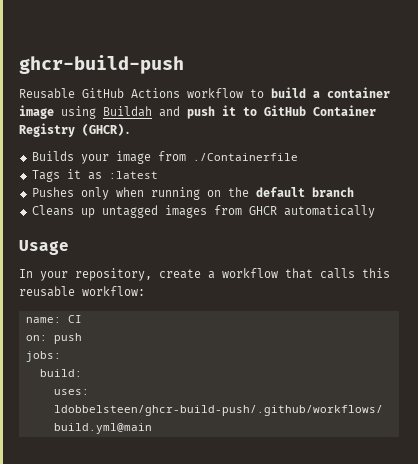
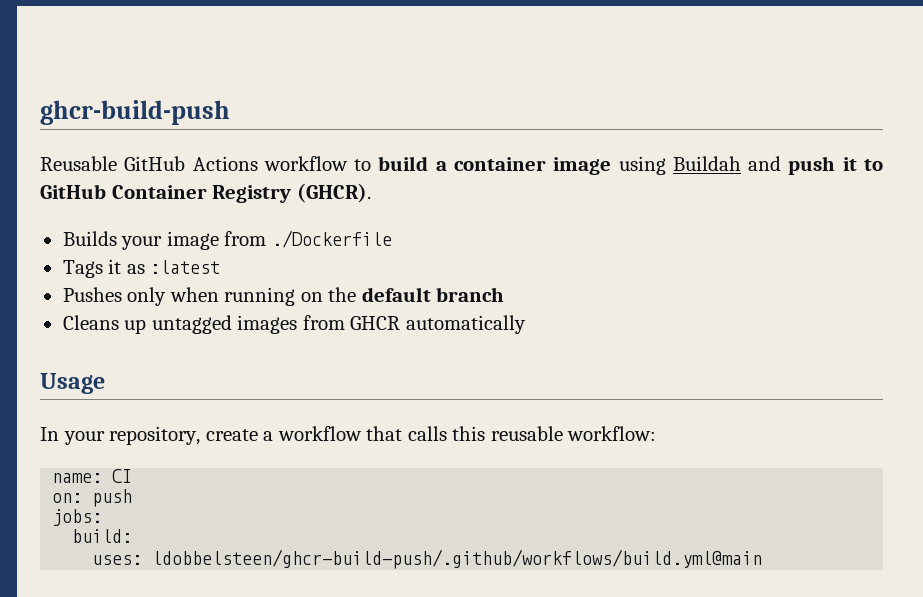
- Builds your image from ./Containerfile
+ Builds your image from ./Dockerfile

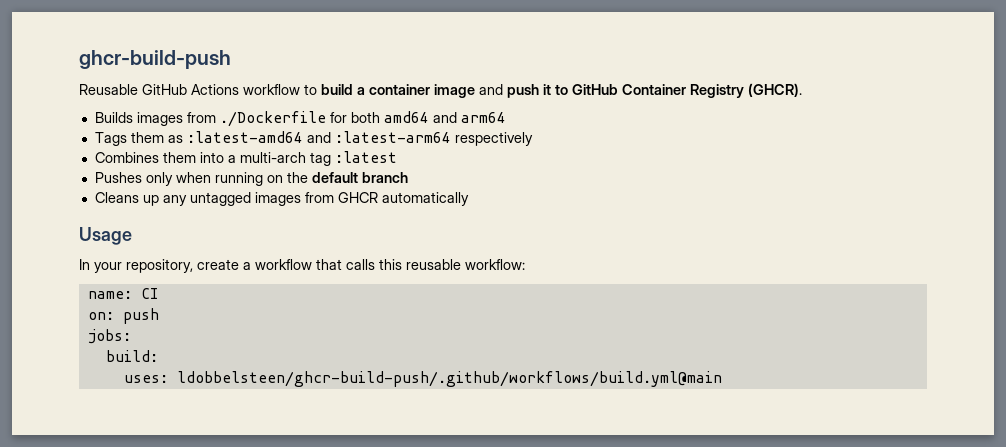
- Reusable GitHub Actions workflow to build a container image using Buildah and push it to GitHub Container Registry (GHCR).
+ Reusable GitHub Actions workflow to build a container image and push it to GitHub Container Registry (GHCR).
- Builds your image from ./Dockerfile
- Tags it as :latest
+ Builds images from ./Dockerfile for both amd64 and arm64
+ Tags them as :latest-amd64 and :latest-arm64 respectively
+ Combines them into a multi-arch tag :latest
- Cleans up untagged images from GHCR automatically
+ Cleans up any untagged images from GHCR automatically

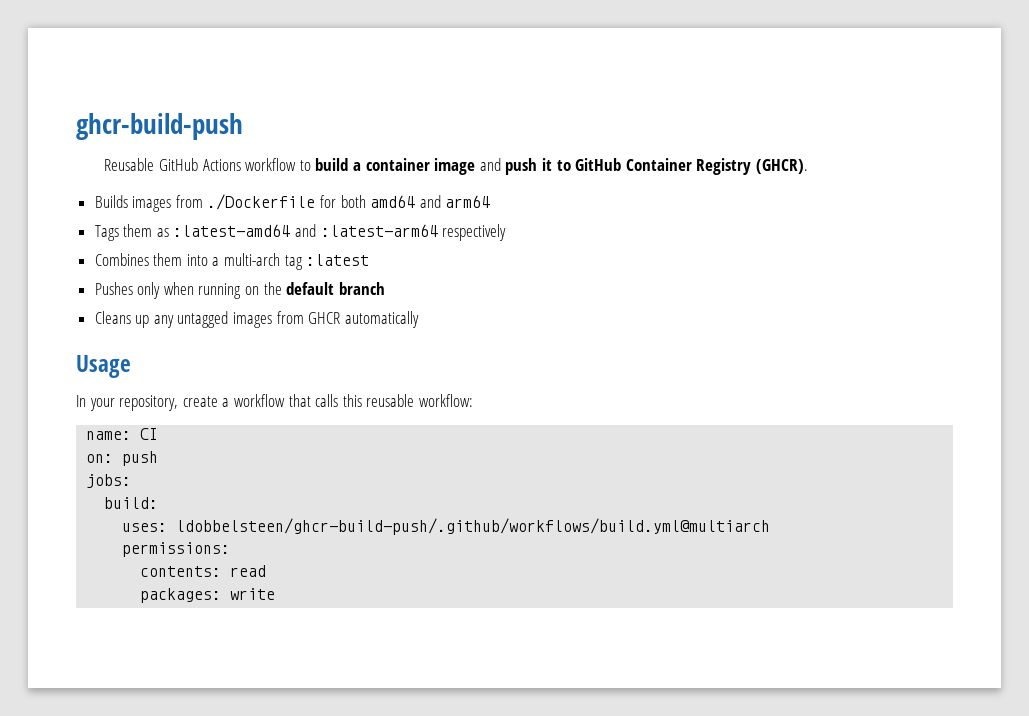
- uses: ldobbelsteen/ghcr-build-push/.github/workflows/build.yml@main
+ uses: ldobbelsteen/ghcr-build-push/.github/workflows/build.yml@multiarch
+ permissions:
+ contents: read
+ packages: write

